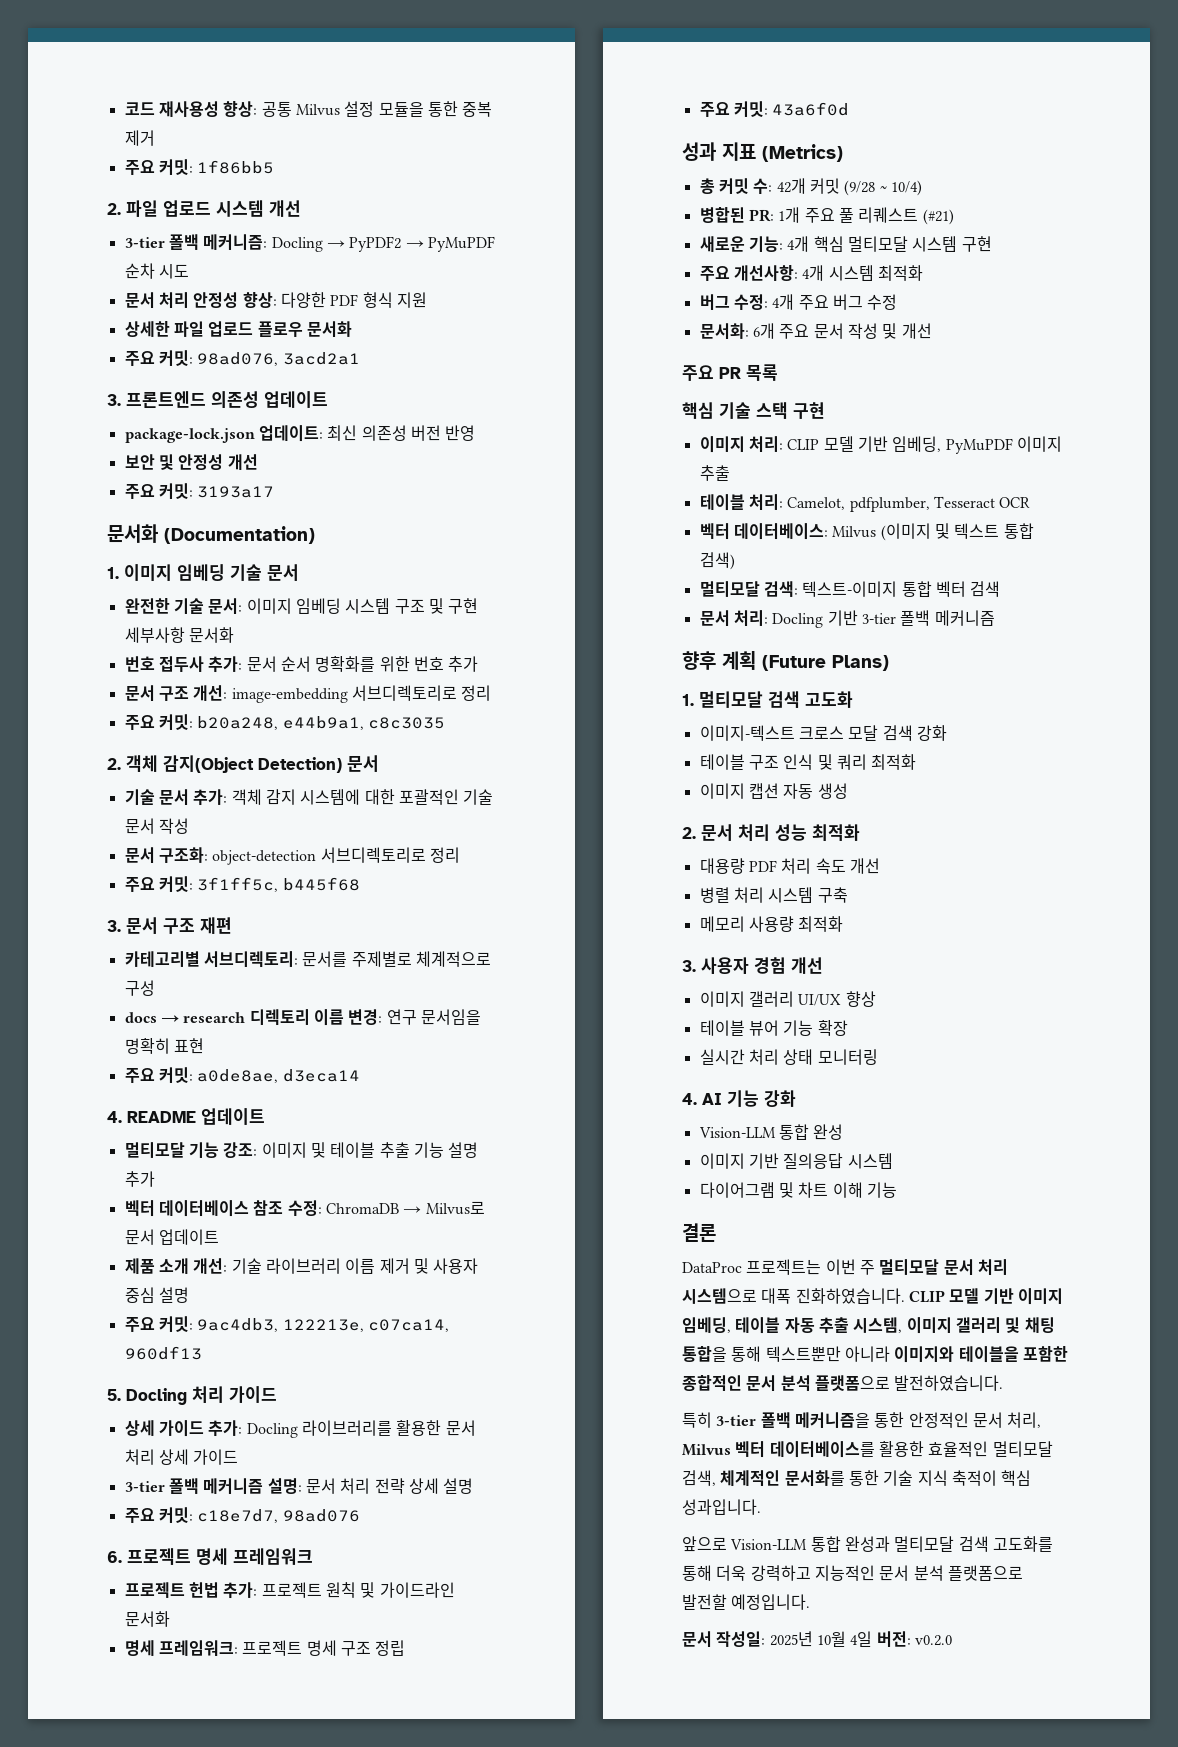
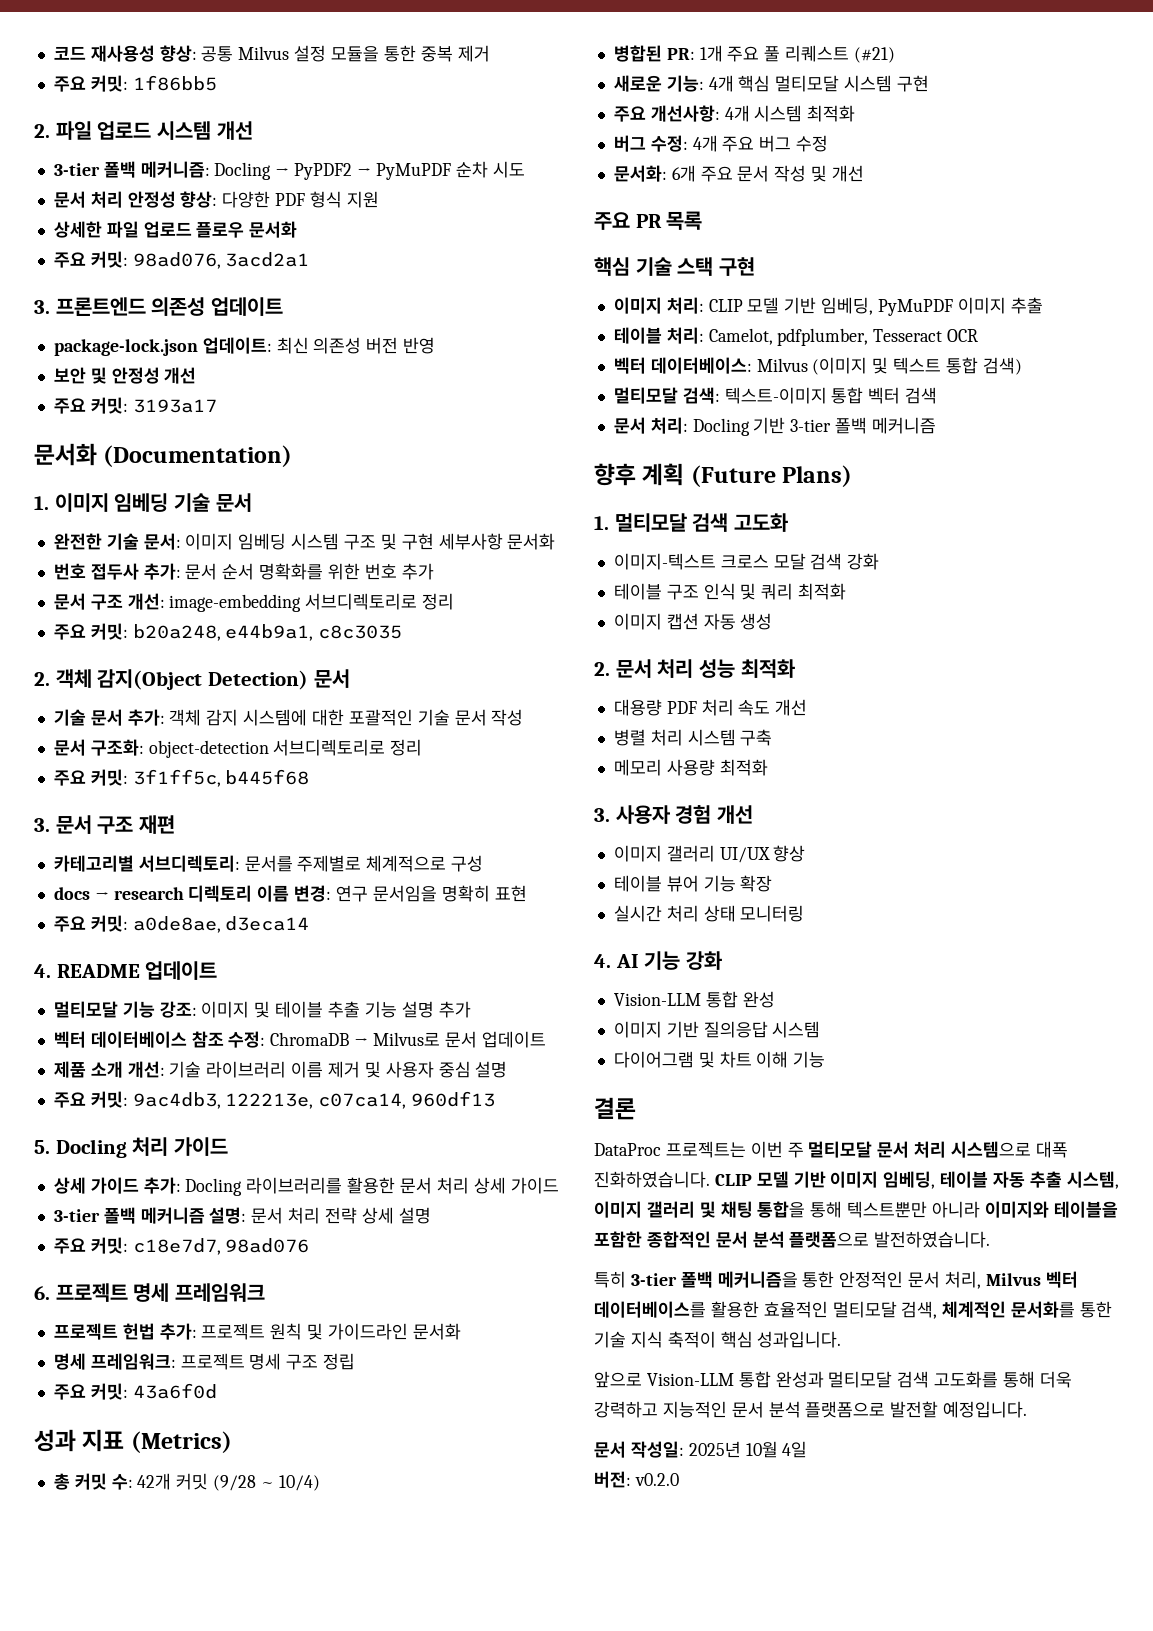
- 문서 작성일: 2025년 10월 4일 버전: v0.2.0
+ 문서 작성일: 2025년 10월 4일
+ 버전: v0.2.0

